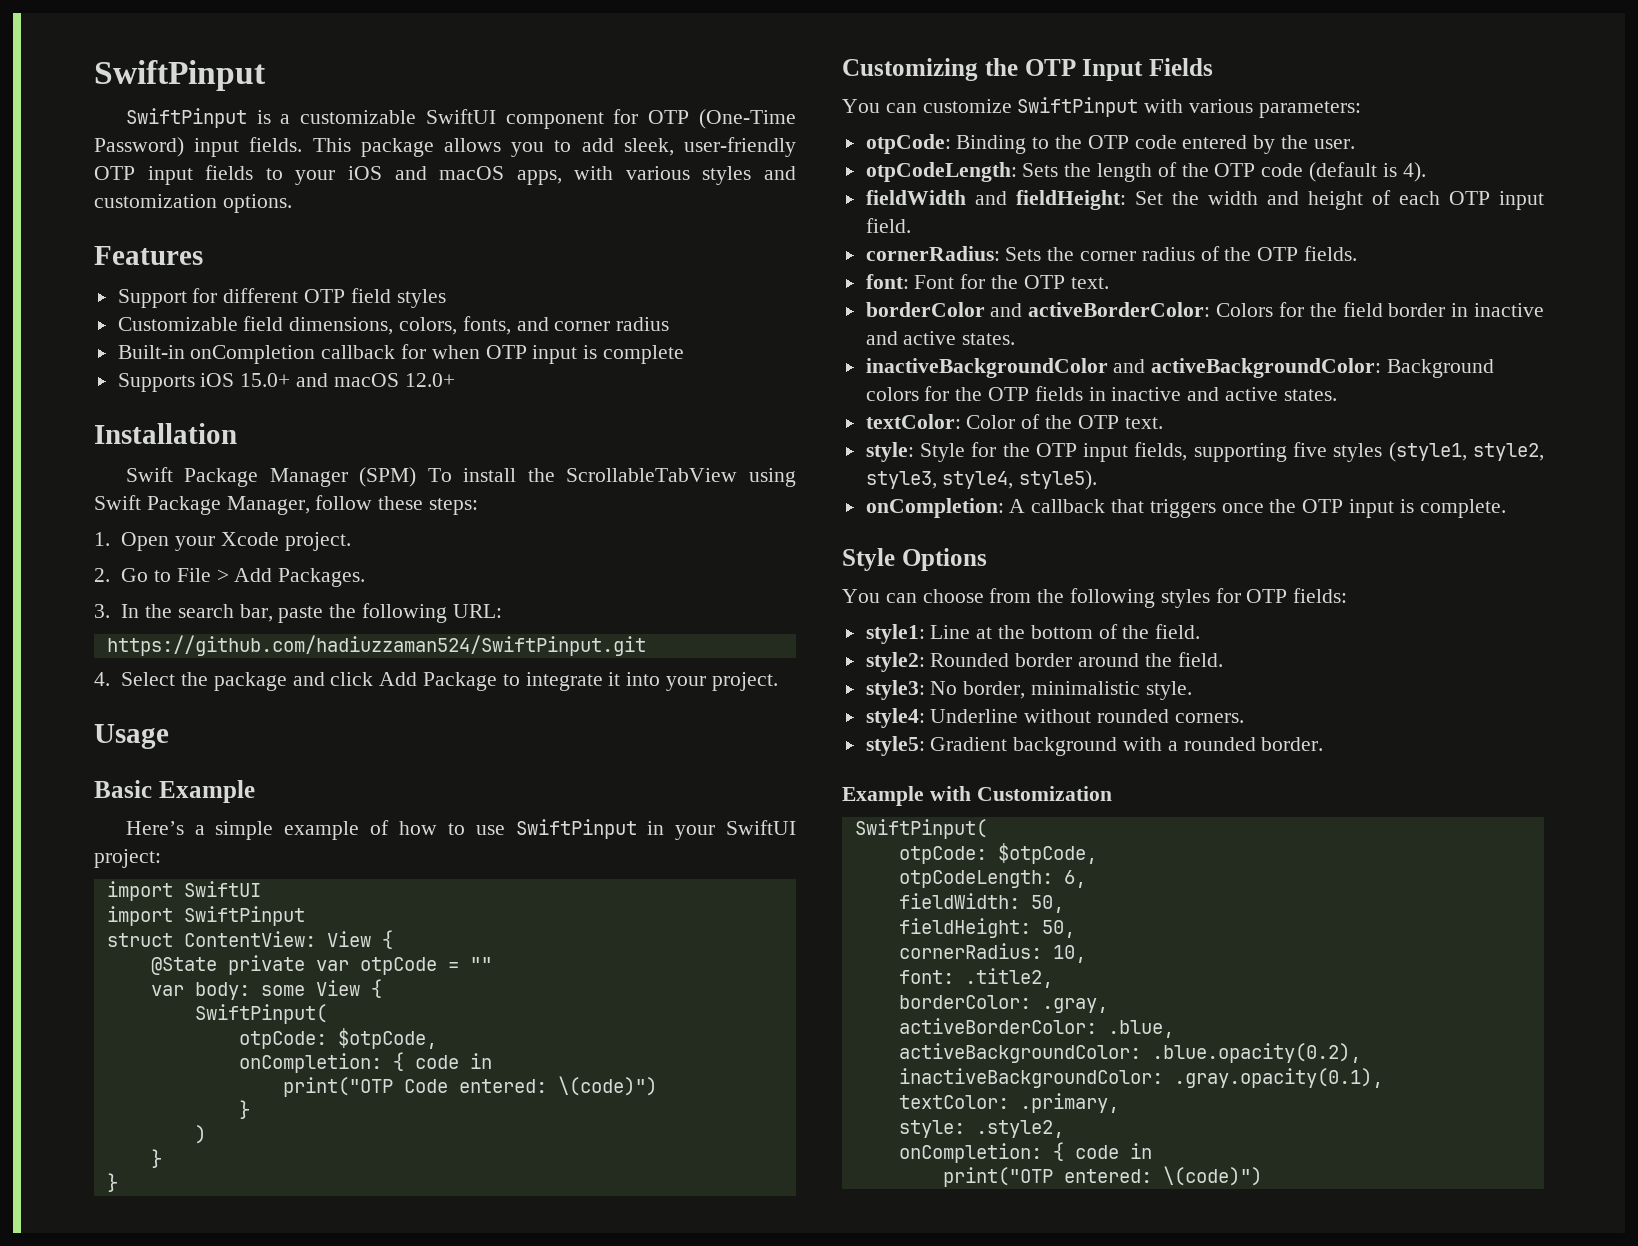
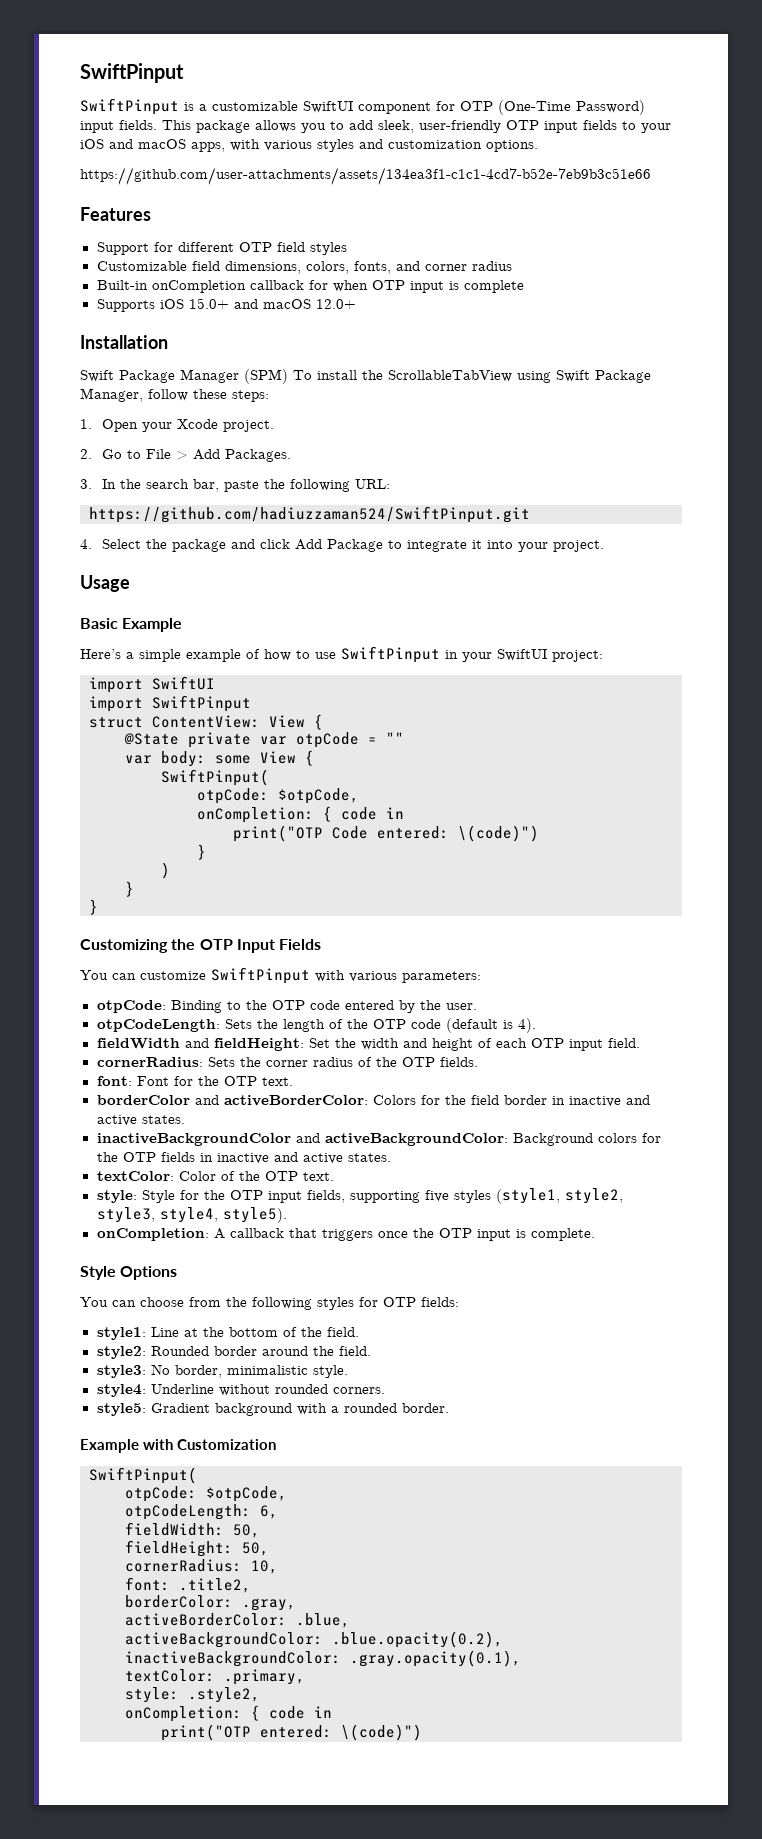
+ https://github.com/user-attachments/assets/134ea3f1-c1c1-4cd7-b52e-7eb9b3c51e66

